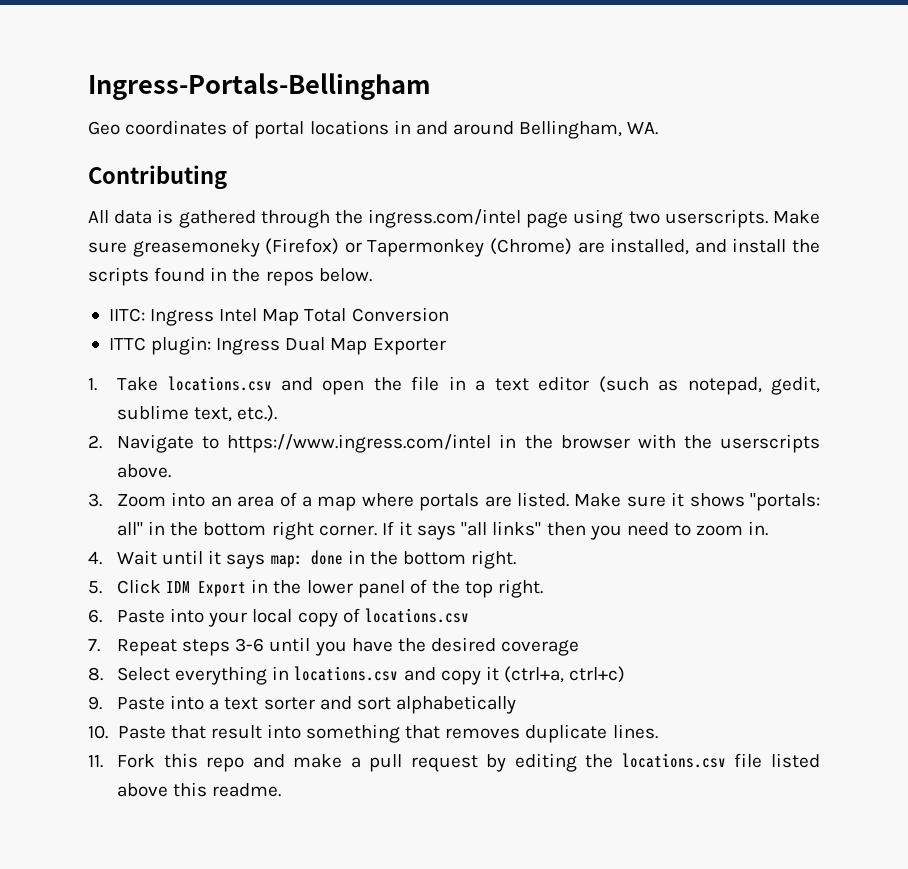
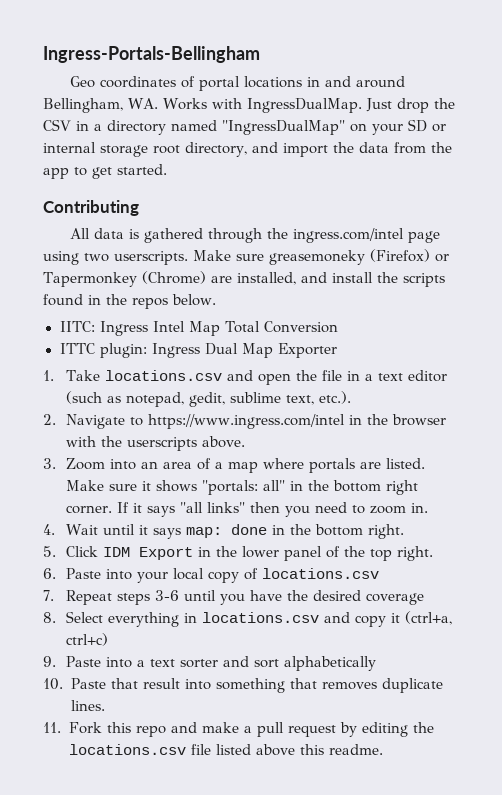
- Geo coordinates of portal locations in and around Bellingham, WA.
+ Geo coordinates of portal locations in and around Bellingham, WA. Works with IngressDualMap. Just drop the CSV in a directory named "IngressDualMap" on your SD or internal storage root directory, and import the data from the app to get started.

